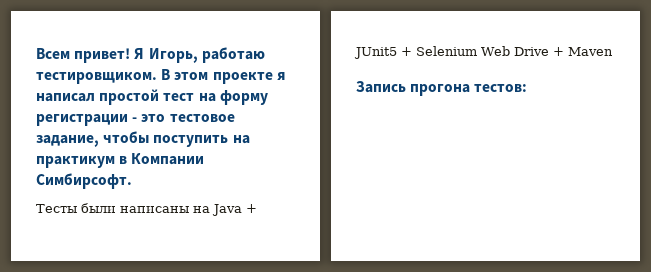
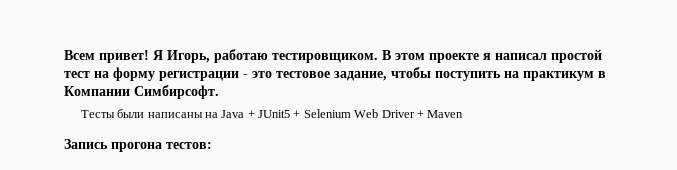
- Тесты были написаны на Java + JUnit5 + Selenium Web Drive + Maven
+ Тесты были написаны на Java + JUnit5 + Selenium Web Driver + Maven

